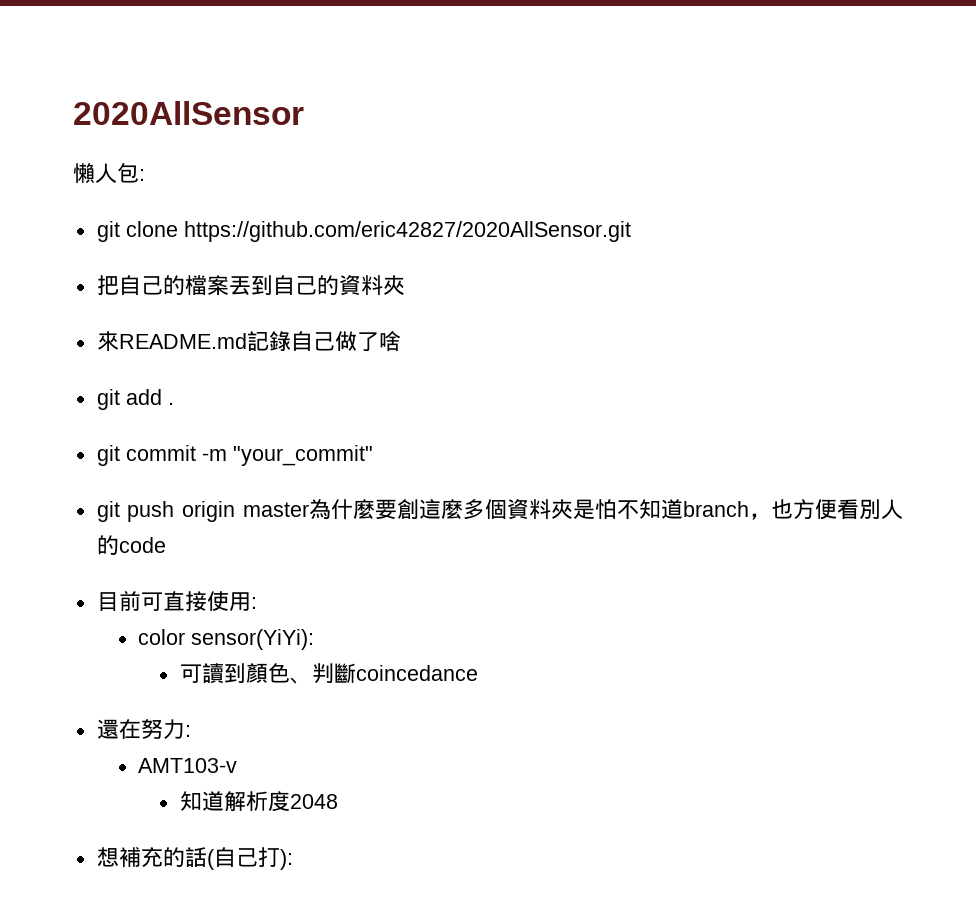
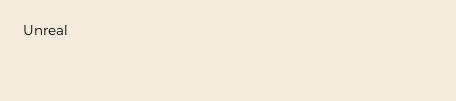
- 2020AllSensor
- 懶人包:
- git clone https://github.com/eric42827/2020AllSensor.git
- 把自己的檔案丟到自己的資料夾
- 來README.md記錄自己做了啥
- git add .
- git commit -m "your_commit"
- git push origin master為什麼要創這麼多個資料夾是怕不知道branch，也方便看別人的code
- 目前可直接使用:
- color sensor(YiYi):
- 可讀到顏色、判斷coincedance
- 還在努力:
- AMT103-v
- 知道解析度2048
- 想補充的話(自己打):
+ Unreal

